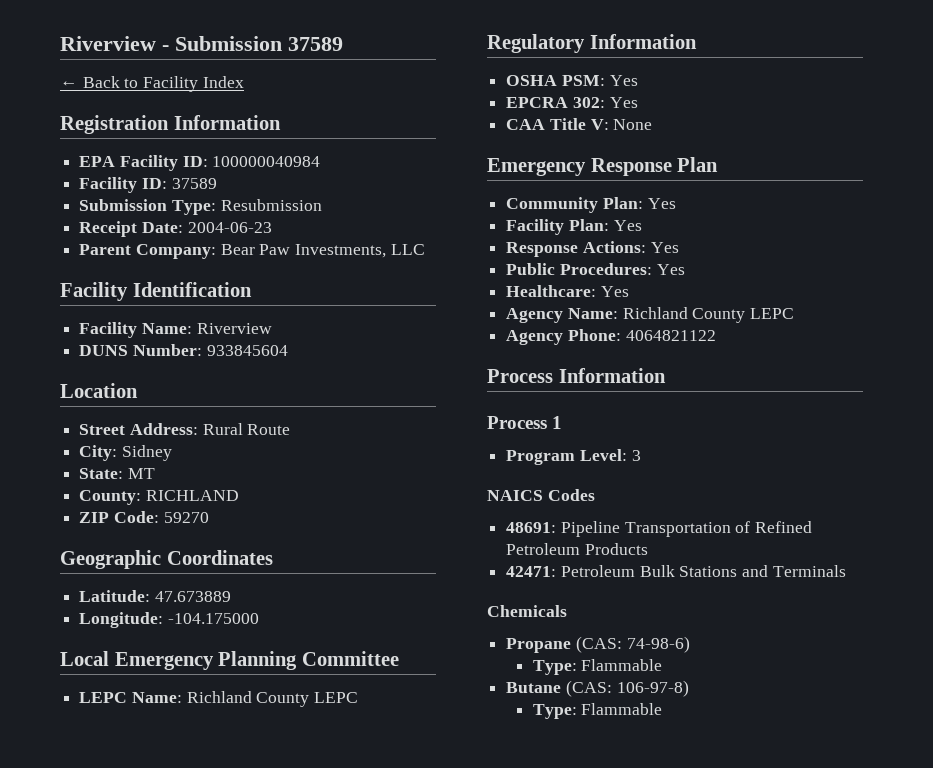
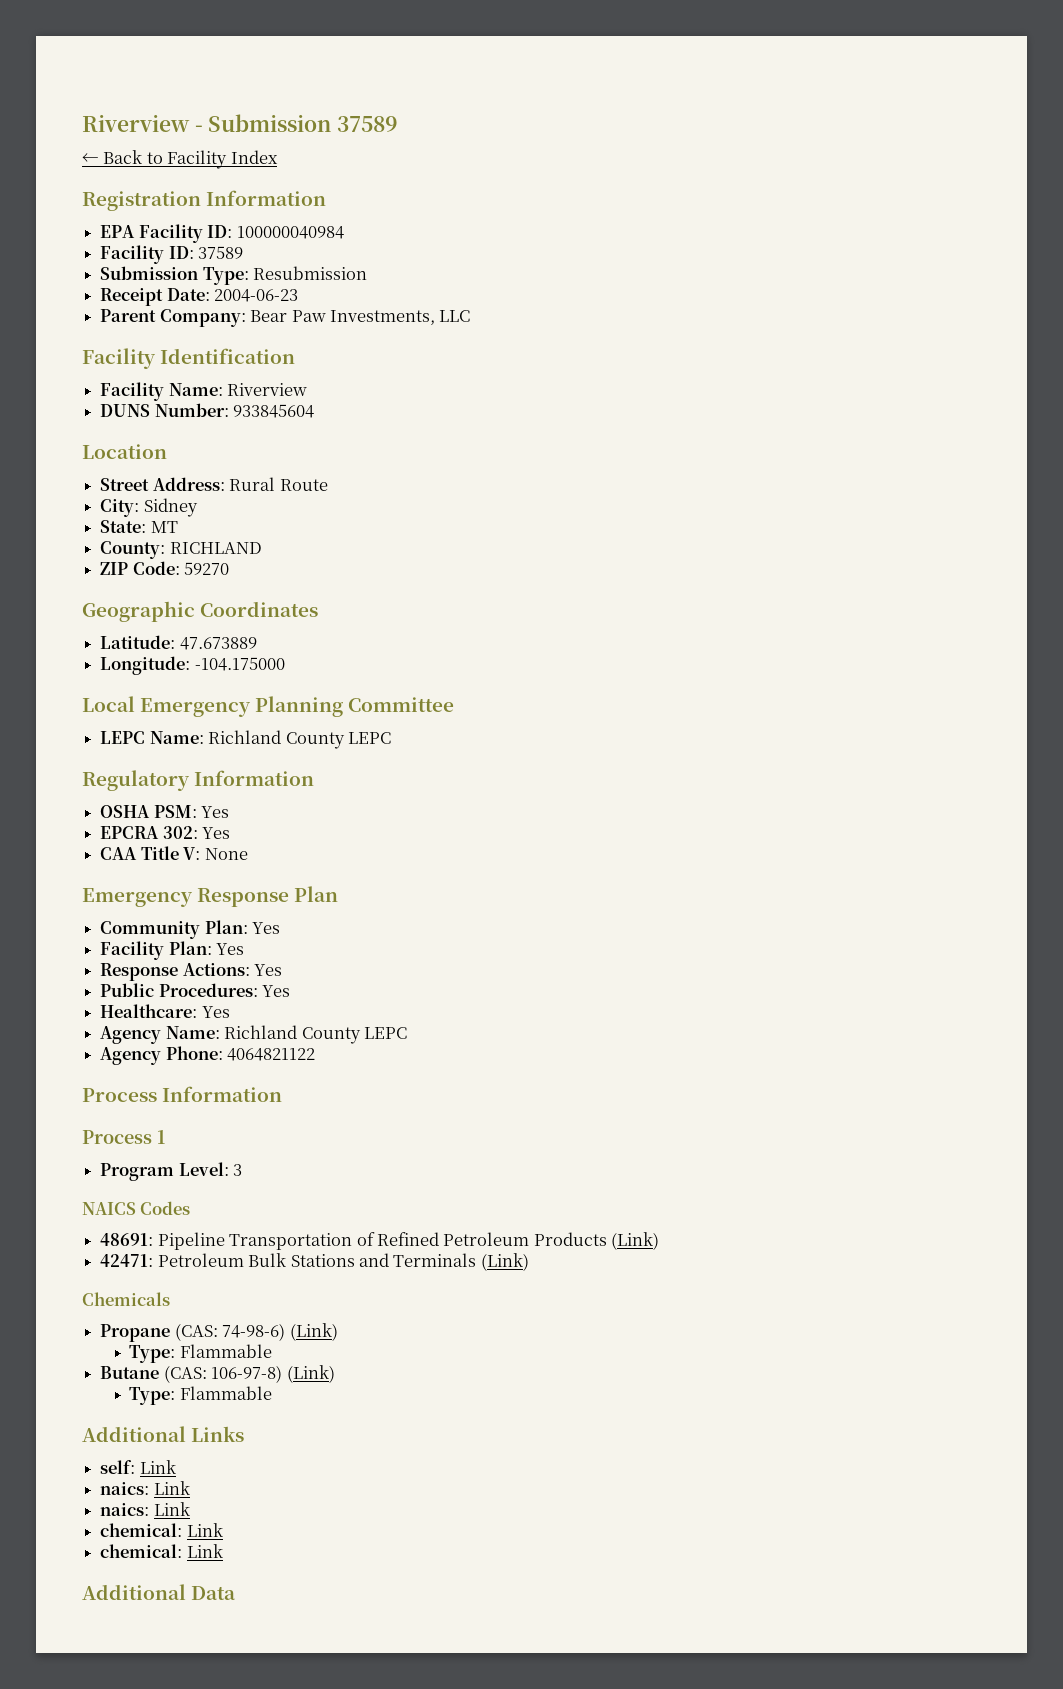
- 48691: Pipeline Transportation of Refined Petroleum Products
+ 48691: Pipeline Transportation of Refined Petroleum Products (Link)
- 42471: Petroleum Bulk Stations and Terminals
+ 42471: Petroleum Bulk Stations and Terminals (Link)
- Propane (CAS: 74-98-6)
+ Propane (CAS: 74-98-6) (Link)
- Butane (CAS: 106-97-8)
+ Butane (CAS: 106-97-8) (Link)
  Type: Flammable
+ Additional Links
+ self: Link
+ naics: Link
+ naics: Link
+ chemical: Link
+ chemical: Link
+ Additional Data

